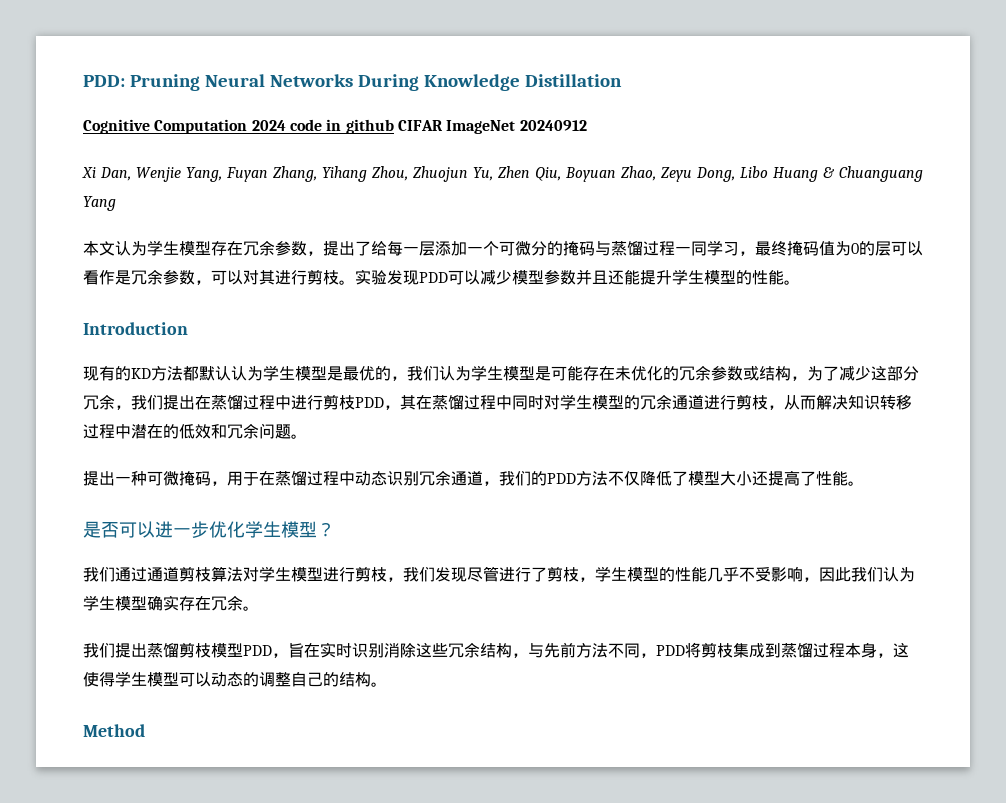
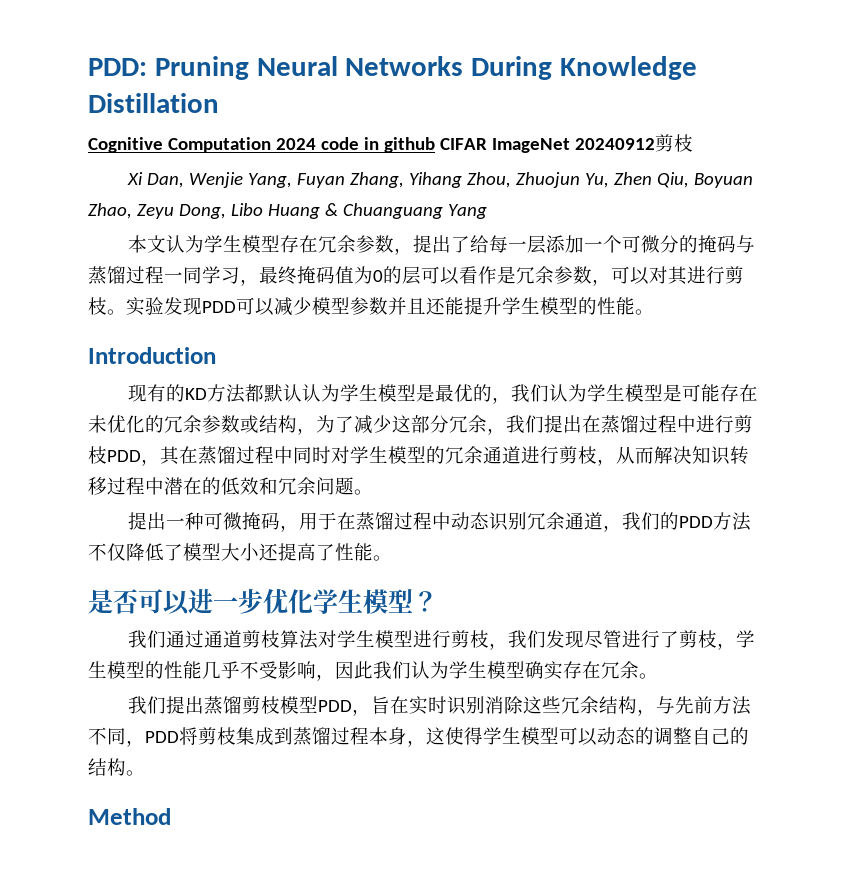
- Cognitive Computation 2024 code in github CIFAR ImageNet 20240912
+ Cognitive Computation 2024 code in github CIFAR ImageNet 20240912剪枝

